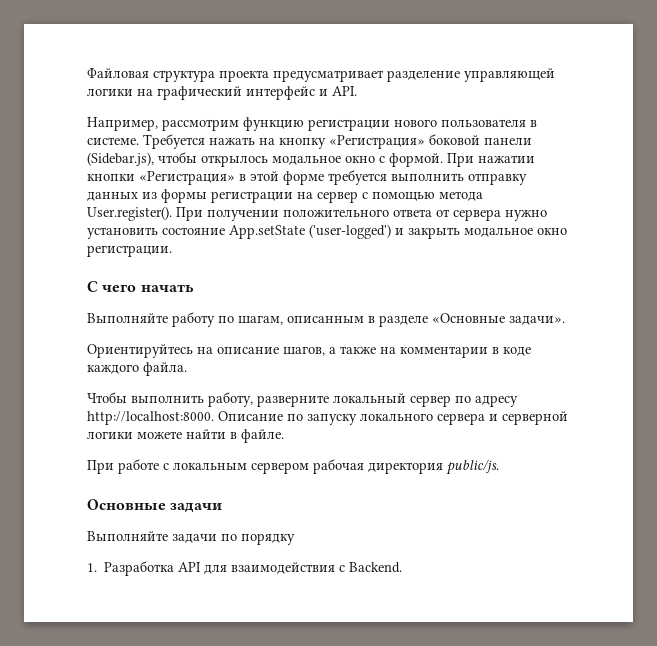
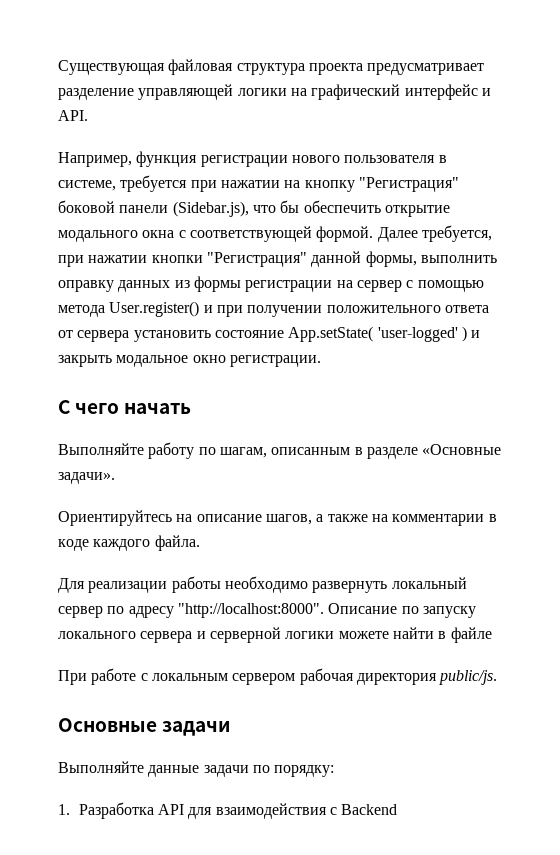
- Файловая структура проекта предусматривает разделение управляющей логики на графический интерфейс и API.
+ Существующая файловая структура проекта предусматривает разделение управляющей логики на графический интерфейс и API.
- Например, рассмотрим функцию регистрации нового пользователя в системе. Требуется нажать на кнопку «Регистрация» боковой панели (Sidebar.js), чтобы открылось модальное окно с формой. При нажатии кнопки «Регистрация» в этой форме требуется выполнить отправку данных из формы регистрации на сервер с помощью метода User.register(). При получении положительного ответа от сервера нужно установить состояние App.setState ('user-logged') и закрыть модальное окно регистрации.
+ Например, функция регистрации нового пользователя в системе, требуется при нажатии на кнопку "Регистрация" боковой панели (Sidebar.js), что бы обеспечить открытие модального окна с соответствующей формой. Далее требуется, при нажатии кнопки "Регистрация" данной формы, выполнить оправку данных из формы регистрации на сервер с помощью метода User.register() и при получении положительного ответа от сервера установить состояние App.setState( 'user-logged' ) и закрыть модальное окно регистрации.
- Чтобы выполнить работу, разверните локальный сервер по адресу http://localhost:8000.
+ Для реализации работы необходимо развернуть локальный сервер по адресу "http://localhost:8000".
- Описание по запуску локального сервера и серверной логики можете найти в файле.
+ Описание по запуску локального сервера и серверной логики можете найти в файле
- Выполняйте задачи по порядку
+ Выполняйте данные задачи по порядку:
- 1. Разработка API для взаимодействия с Backend.
+ 1. Разработка API для взаимодействия с Backend

